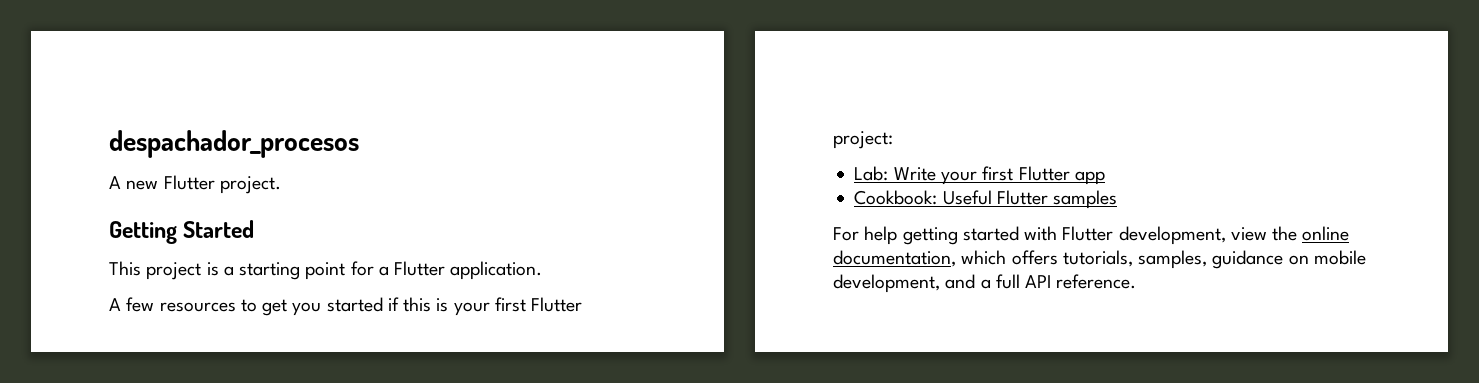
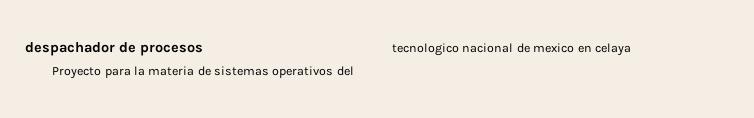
- despachador_procesos
- A new Flutter project.
- Getting Started
- This project is a starting point for a Flutter application.
- A few resources to get you started if this is your first Flutter project:
- Lab: Write your first Flutter app
- Cookbook: Useful Flutter samples
- For help getting started with Flutter development, view the online documentation, which offers tutorials, samples, guidance on mobile development, and a full API reference.
+ despachador de procesos
+ Proyecto para la materia de sistemas operativos del tecnologico nacional de mexico en celaya

